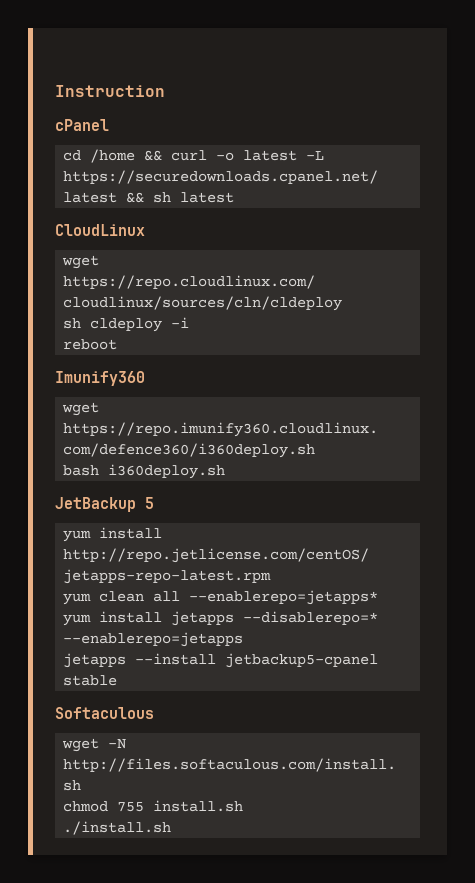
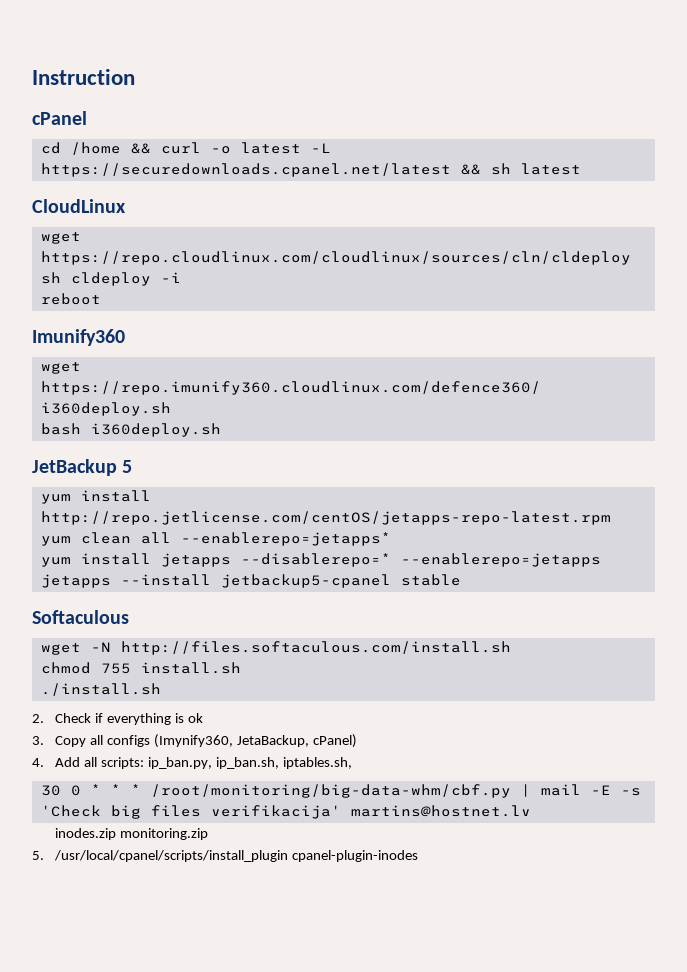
+ 2. Check if everything is ok
+ 3. Copy all configs (Imynify360, JetaBackup, cPanel)
+ 4. Add all scripts: ip_ban.py, ip_ban.sh, iptables.sh,
+ 30 0 * * * /root/monitoring/big-data-whm/cbf.py | mail -E -s 'Check big files verifikacija' martins@hostnet.lv
+ inodes.zip monitoring.zip
+ 5. /usr/local/cpanel/scripts/install_plugin cpanel-plugin-inodes

